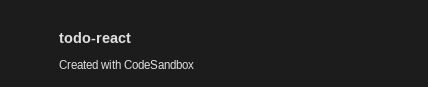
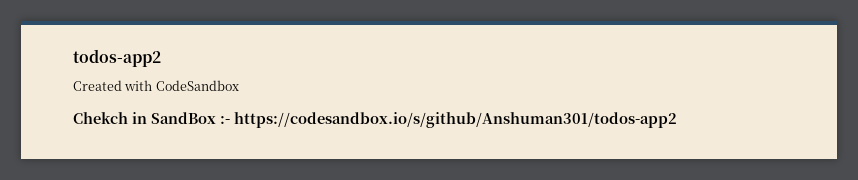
- todo-react
+ todos-app2
+ Chekch in SandBox :- https://codesandbox.io/s/github/Anshuman301/todos-app2

